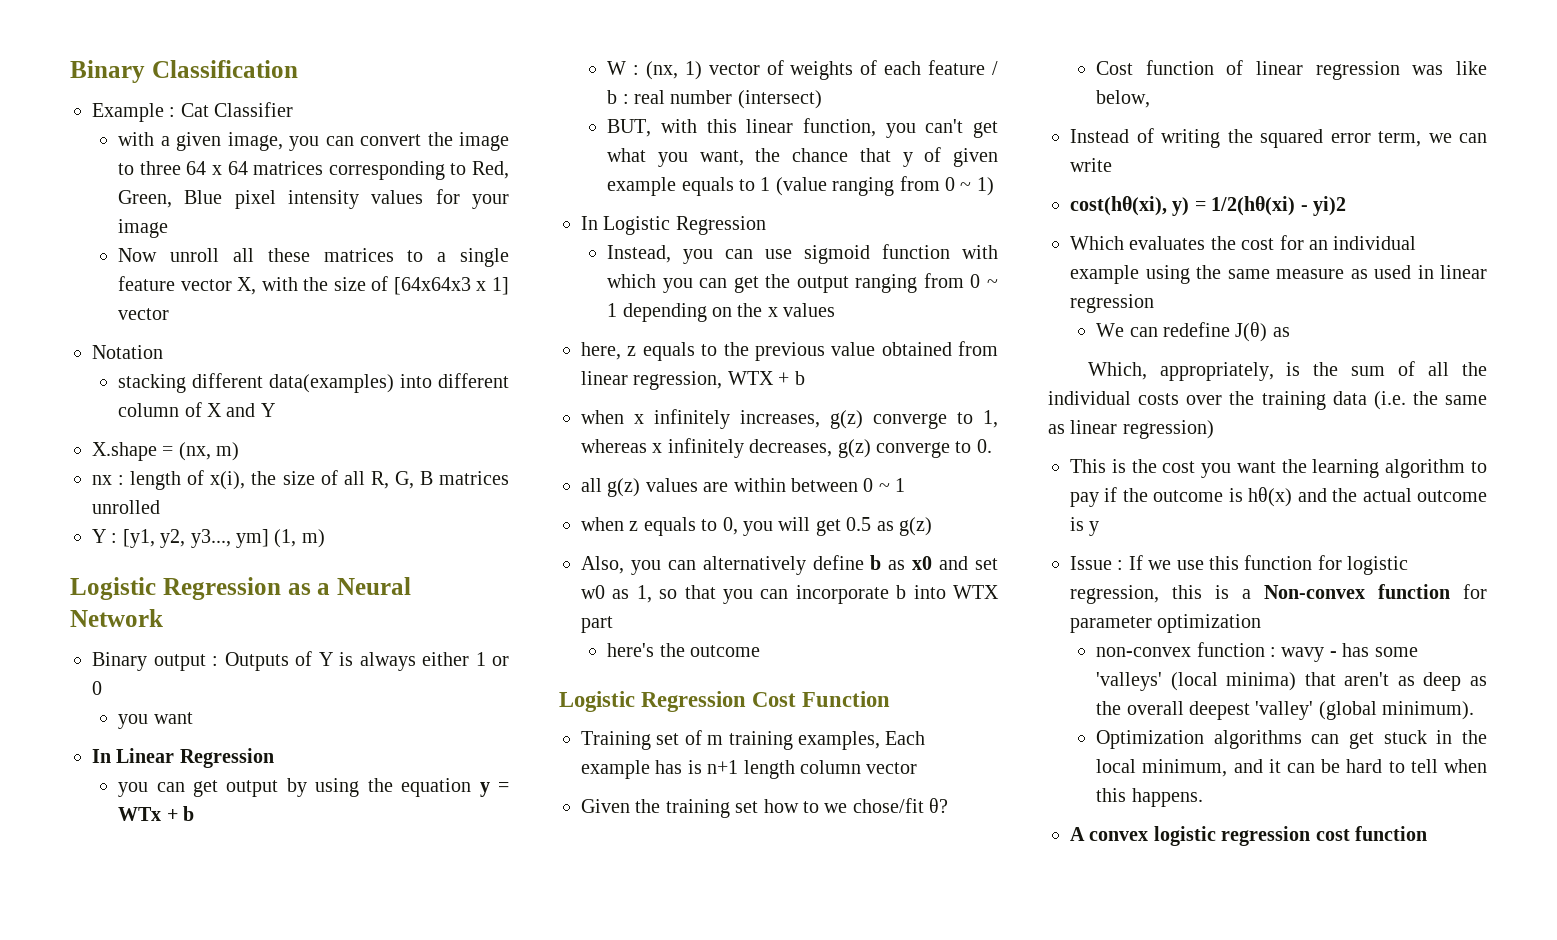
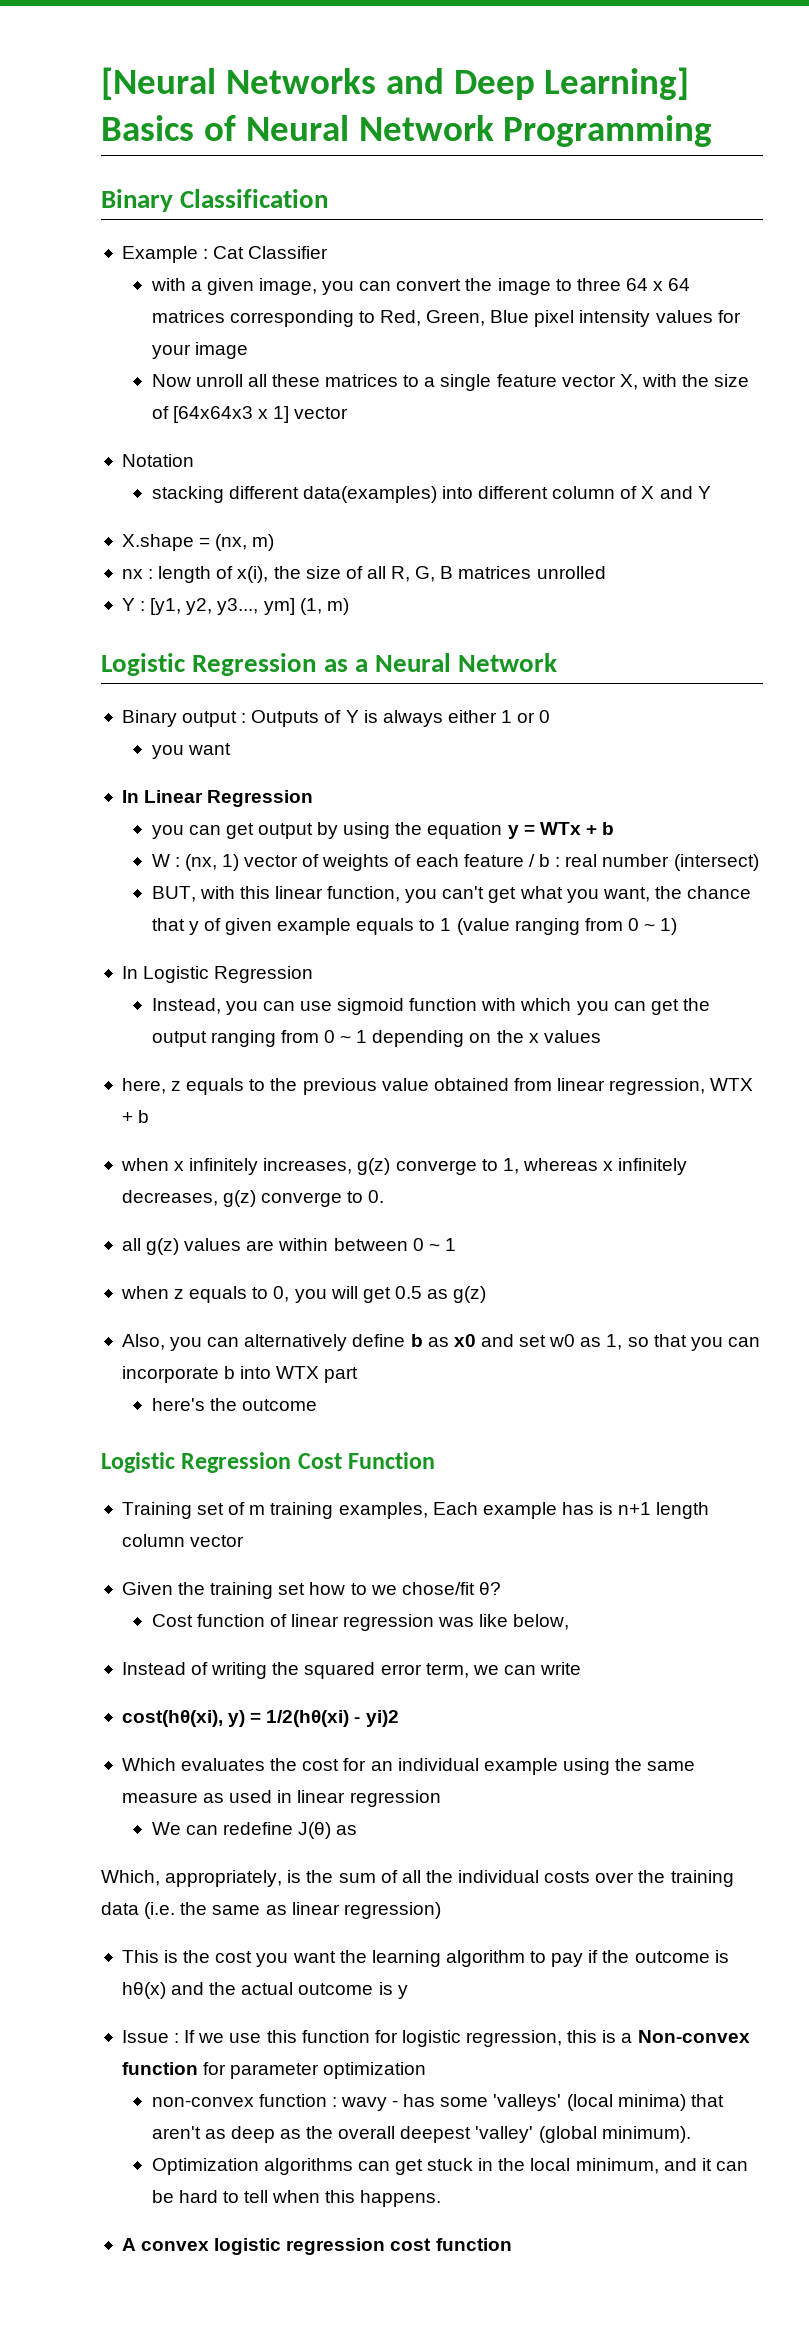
+ [Neural Networks and Deep Learning] Basics of Neural Network Programming

